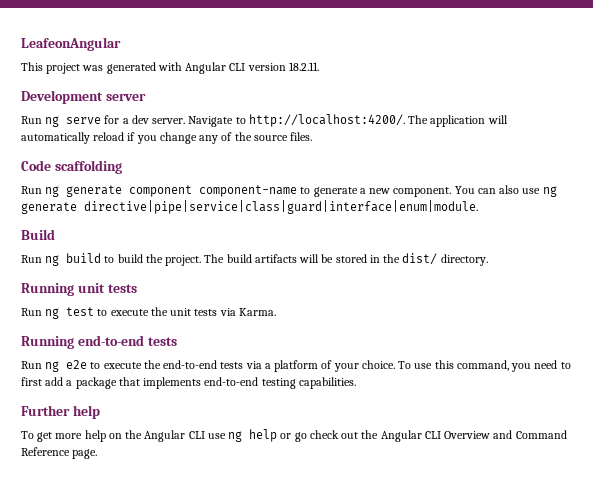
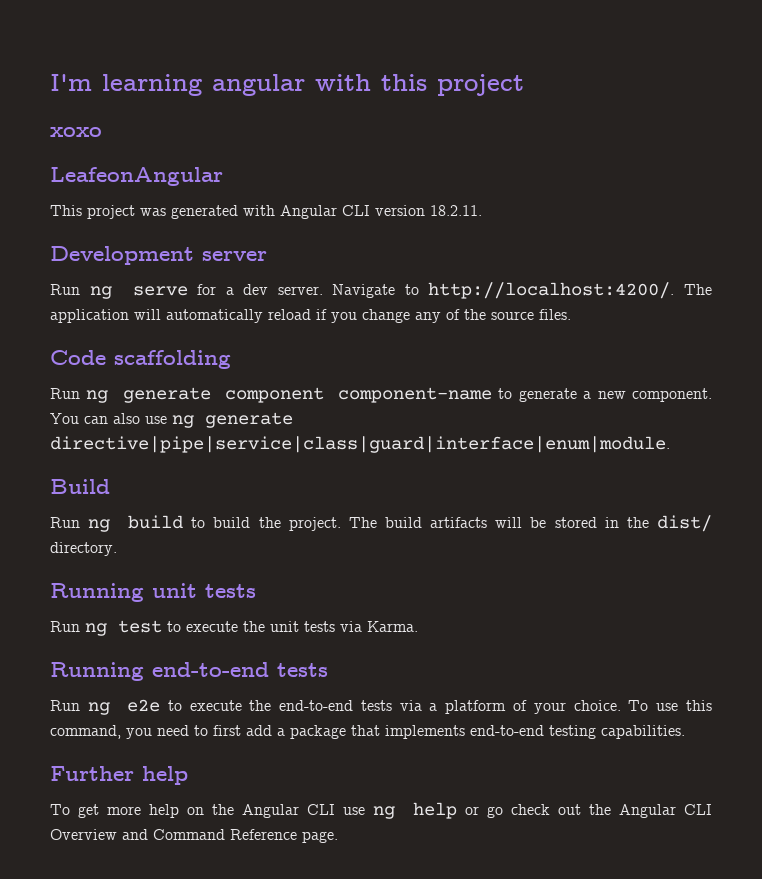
+ I'm learning angular with this project
+ xoxo

